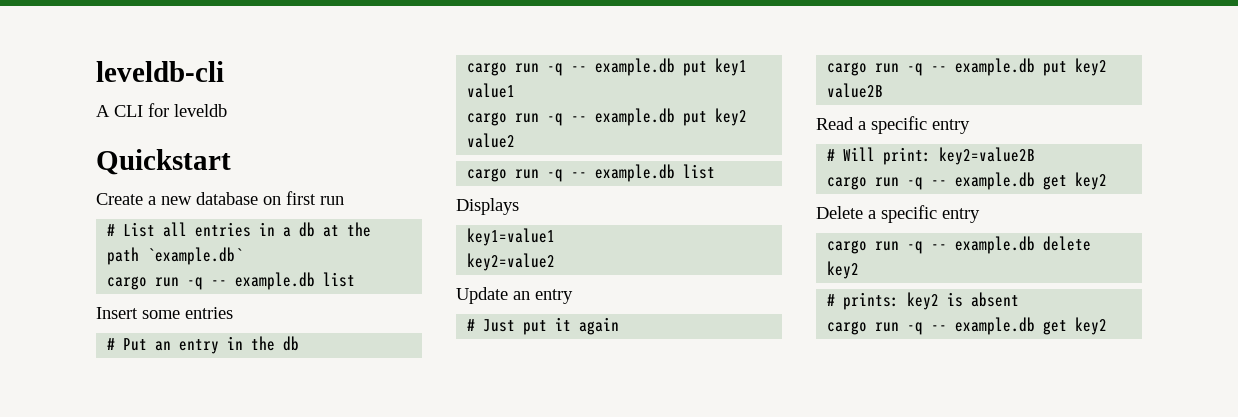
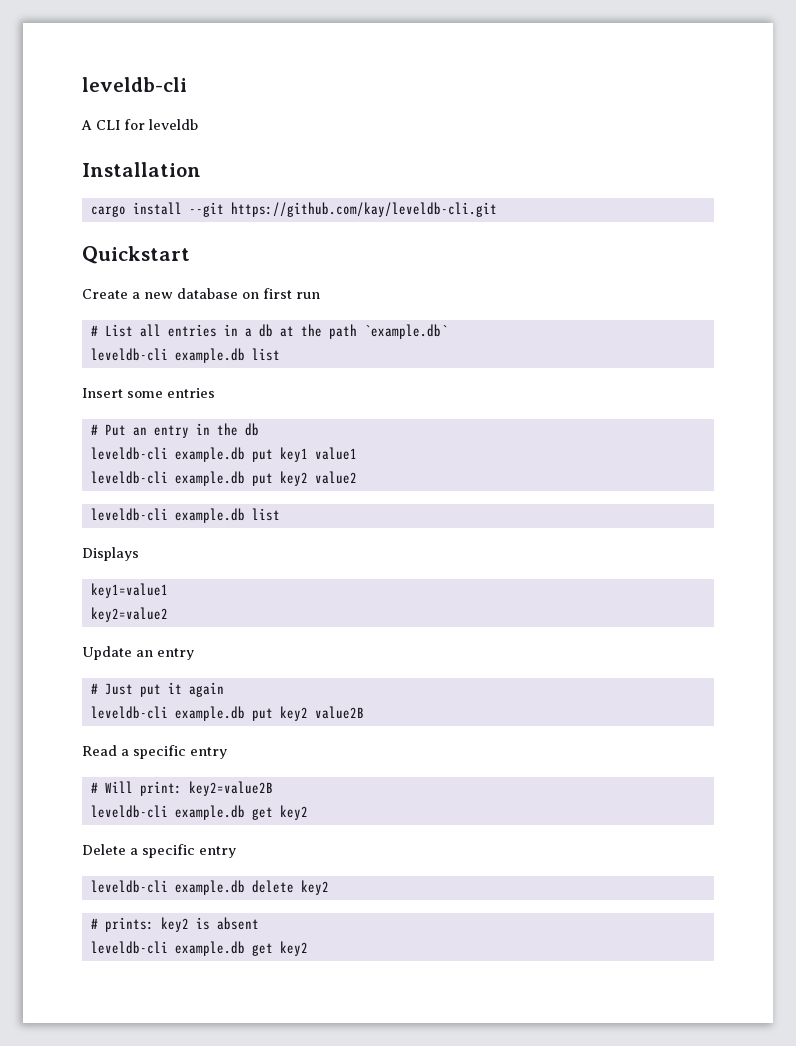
+ Installation
+ cargo install --git https://github.com/kay/leveldb-cli.git
  # List all entries in a db at the path `example.db`
- cargo run -q -- example.db list
+ leveldb-cli example.db list
- cargo run -q -- example.db put key1 value1
+ leveldb-cli example.db put key1 value1
- cargo run -q -- example.db put key2 value2
- cargo run -q -- example.db list
+ leveldb-cli example.db put key2 value2
+ leveldb-cli example.db list
- cargo run -q -- example.db put key2 value2B
+ leveldb-cli example.db put key2 value2B
  # Will print: key2=value2B
- cargo run -q -- example.db get key2
+ leveldb-cli example.db get key2
- cargo run -q -- example.db delete key2
+ leveldb-cli example.db delete key2
  # prints: key2 is absent
- cargo run -q -- example.db get key2
+ leveldb-cli example.db get key2

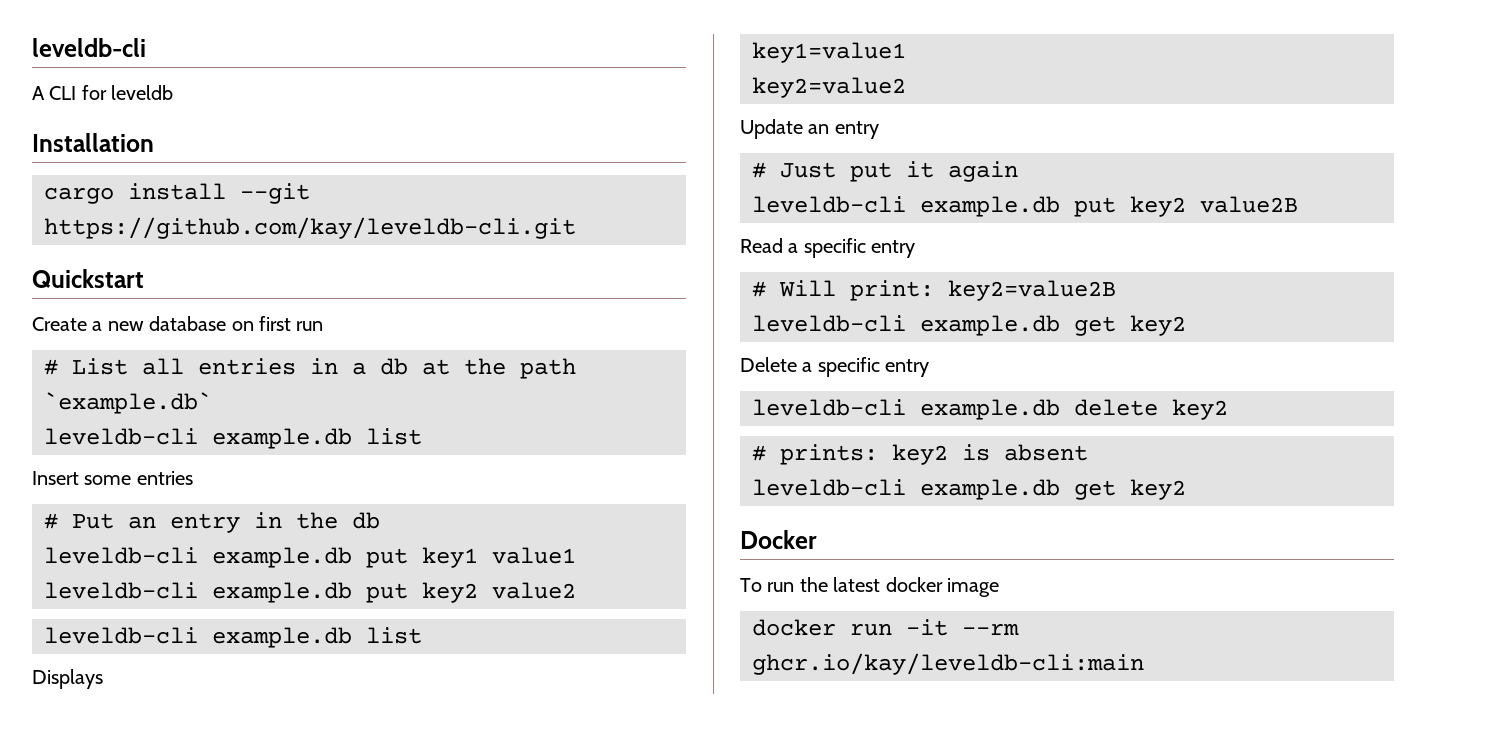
+ Docker
+ To run the latest docker image
+ docker run -it --rm ghcr.io/kay/leveldb-cli:main

